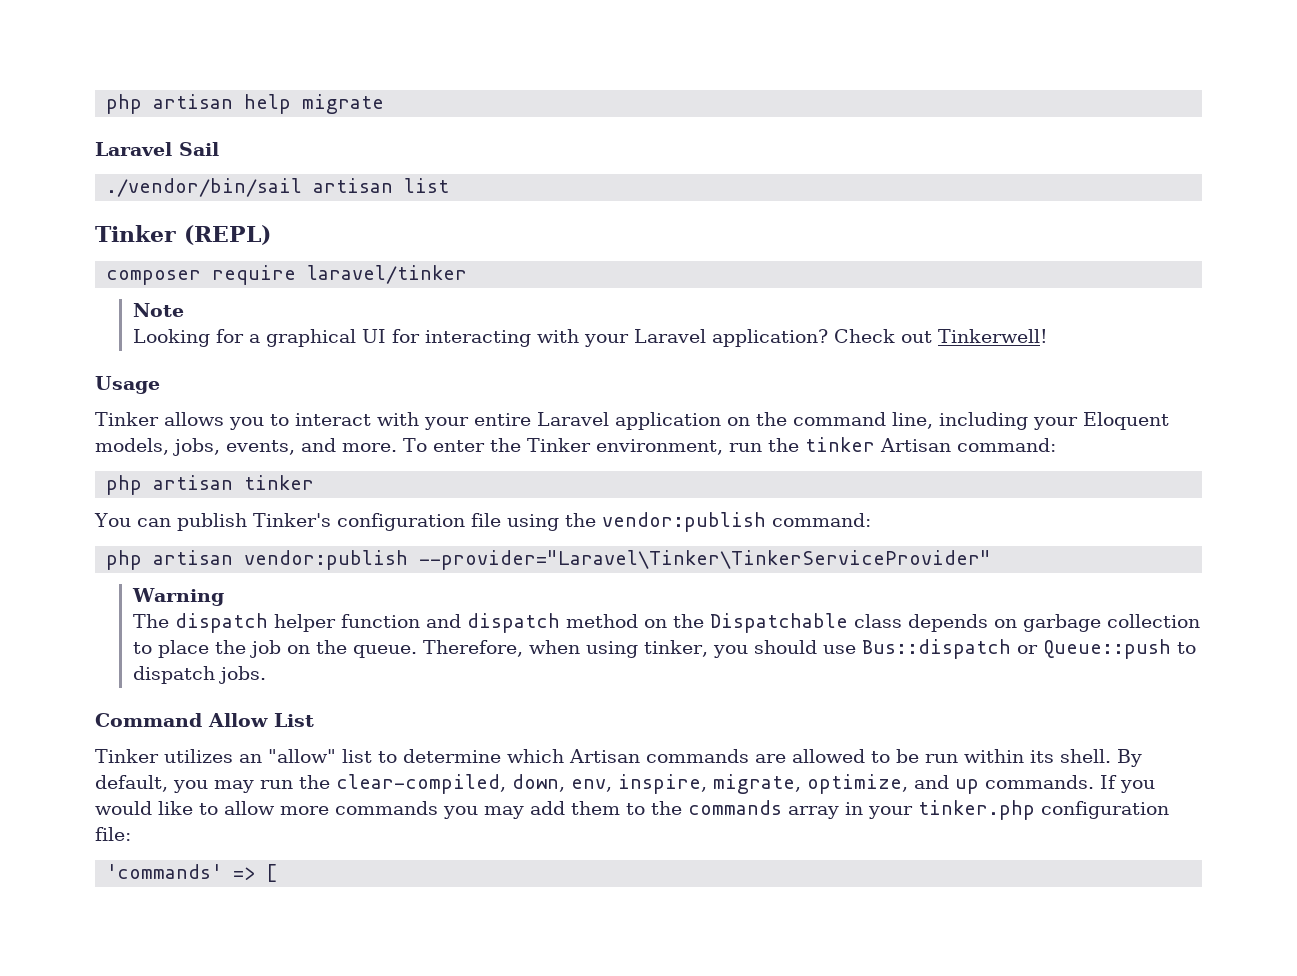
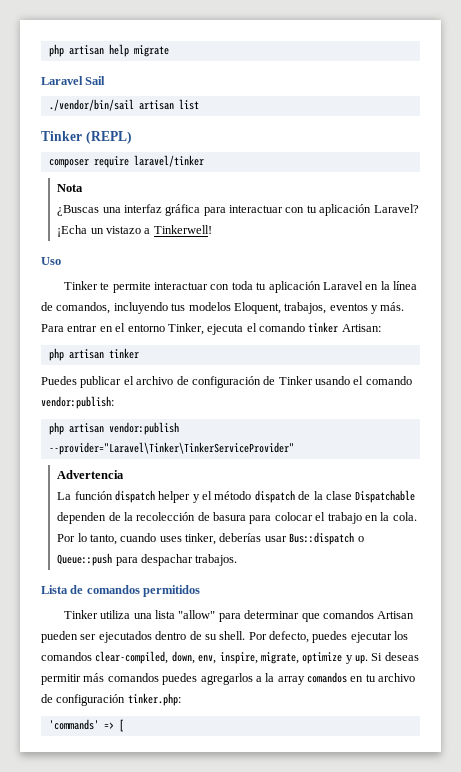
- Note
- Looking for a graphical UI for interacting with your Laravel application? Check out Tinkerwell!
+ Nota
+ ¿Buscas una interfaz gráfica para interactuar con tu aplicación Laravel? ¡Echa un vistazo a Tinkerwell!
- Usage
- Tinker allows you to interact with your entire Laravel application on the command line, including your Eloquent models, jobs, events, and more. To enter the Tinker environment, run the tinker Artisan command:
+ Uso
+ Tinker te permite interactuar con toda tu aplicación Laravel en la línea de comandos, incluyendo tus modelos Eloquent, trabajos, eventos y más. Para entrar en el entorno Tinker, ejecuta el comando tinker Artisan:
  php artisan tinker
- You can publish Tinker's configuration file using the vendor:publish command:
+ Puedes publicar el archivo de configuración de Tinker usando el comando vendor:publish:
  php artisan vendor:publish --provider="Laravel\Tinker\TinkerServiceProvider"
- Warning
- The dispatch helper function and dispatch method on the Dispatchable class depends on garbage collection to place the job on the queue. Therefore, when using tinker, you should use Bus::dispatch or Queue::push to dispatch jobs.
- Command Allow List
- Tinker utilizes an "allow" list to determine which Artisan commands are allowed to be run within its shell. By default, you may run the clear-compiled, down, env, inspire, migrate, optimize, and up commands. If you would like to allow more commands you may add them to the commands array in your tinker.php configuration file:
+ Advertencia
+ La función dispatch helper y el método dispatch de la clase Dispatchable dependen de la recolección de basura para colocar el trabajo en la cola. Por lo tanto, cuando uses tinker, deberías usar Bus::dispatch o Queue::push para despachar trabajos.
+ Lista de comandos permitidos
+ Tinker utiliza una lista "allow" para determinar que comandos Artisan pueden ser ejecutados dentro de su shell. Por defecto, puedes ejecutar los comandos clear-compiled, down, env, inspire, migrate, optimize y up. Si deseas permitir más comandos puedes agregarlos a la array comandos en tu archivo de configuración tinker.php:

